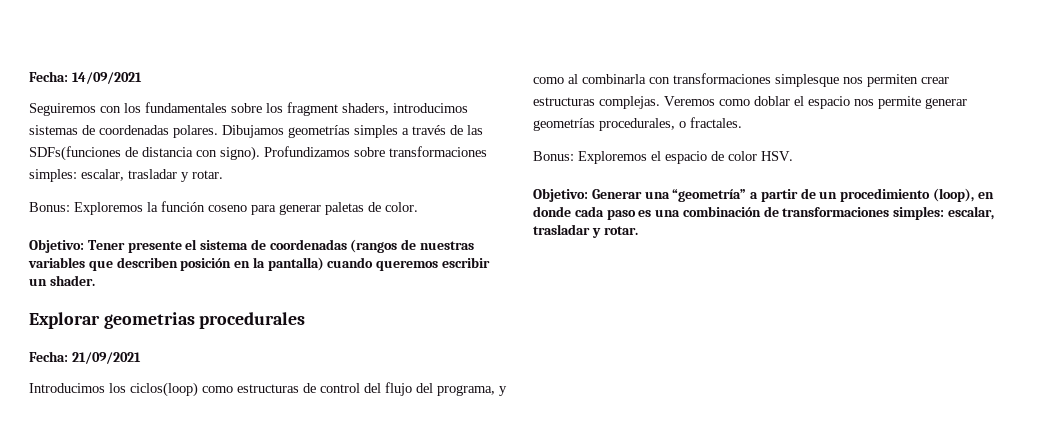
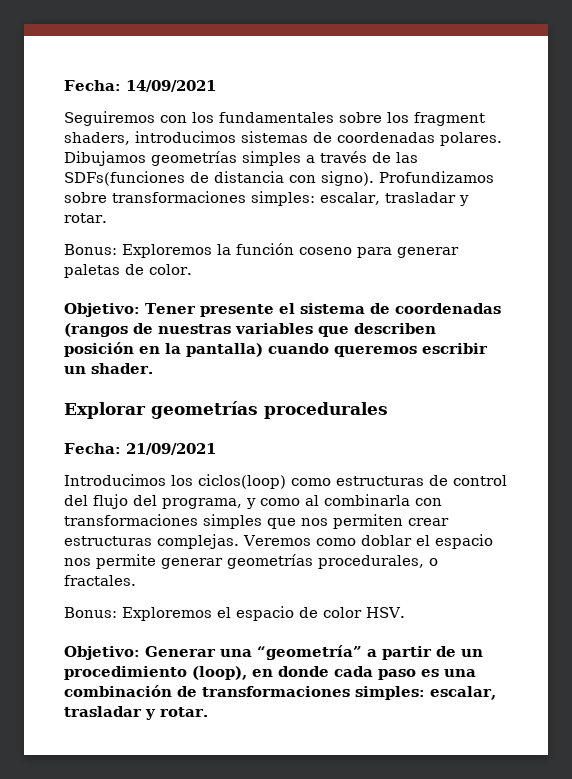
- Explorar geometrias procedurales
+ Explorar geometrías procedurales
- Introducimos los ciclos(loop) como estructuras de control del flujo del programa, y como al combinarla con transformaciones simplesque nos permiten crear estructuras complejas.
+ Introducimos los ciclos(loop) como estructuras de control del flujo del programa, y como al combinarla con transformaciones simples que nos permiten crear estructuras complejas.

